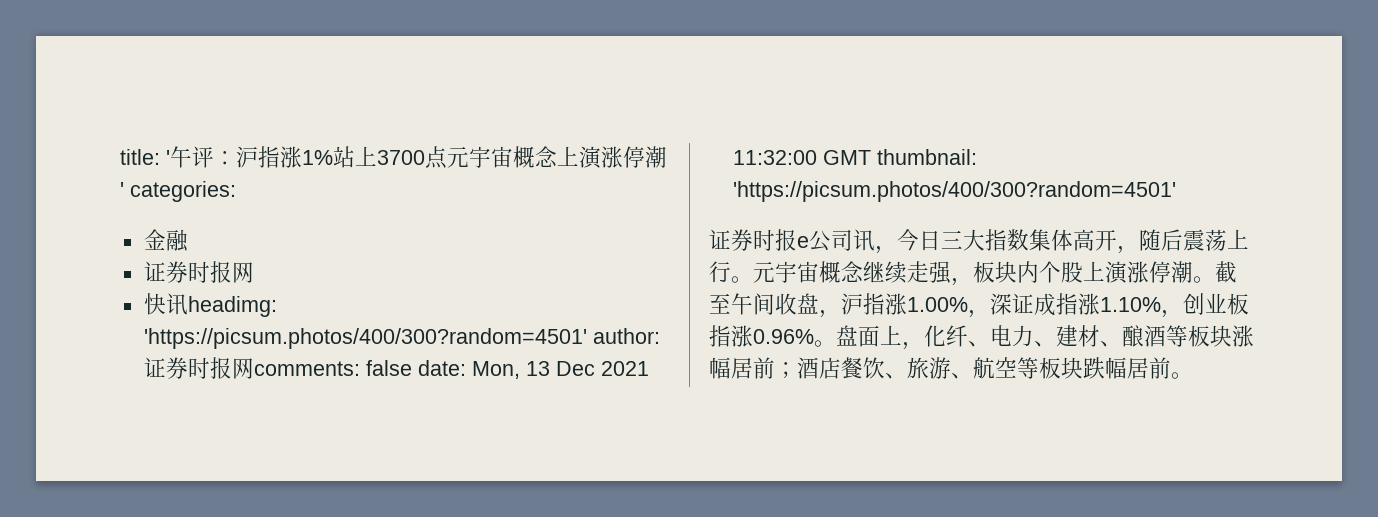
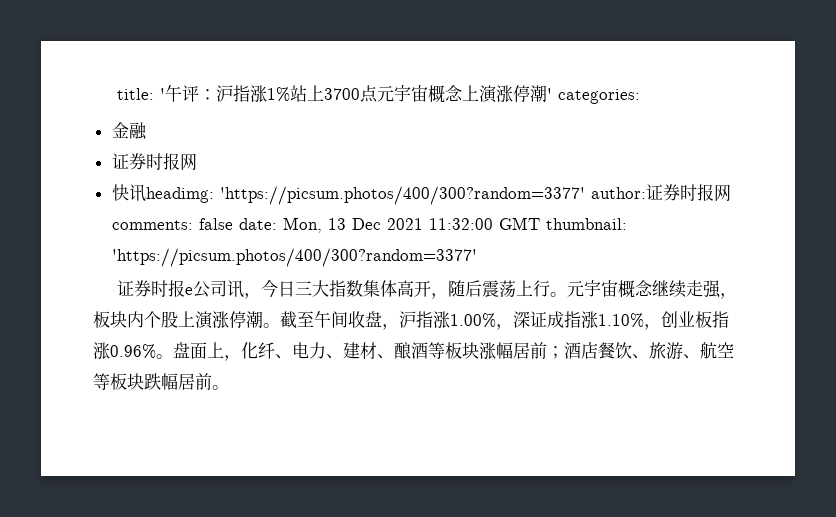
- 快讯headimg: 'https://picsum.photos/400/300?random=4501' author:证券时报网comments: false date: Mon, 13 Dec 2021 11:32:00 GMT thumbnail: 'https://picsum.photos/400/300?random=4501'
+ 快讯headimg: 'https://picsum.photos/400/300?random=3377' author:证券时报网comments: false date: Mon, 13 Dec 2021 11:32:00 GMT thumbnail: 'https://picsum.photos/400/300?random=3377'

